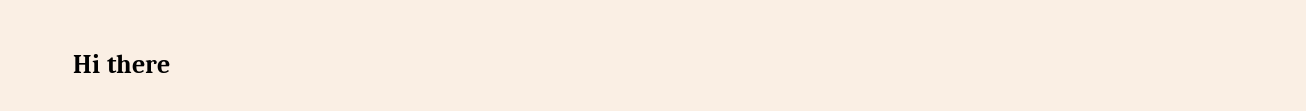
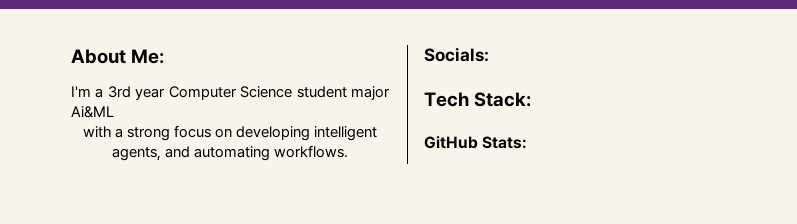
- Hi there
+ About Me:
+ I'm a 3rd year Computer Science student major Ai&ML
+ with a strong focus on developing intelligent agents, and automating workflows.
+ Socials:
+ Tech Stack:
+ GitHub Stats:

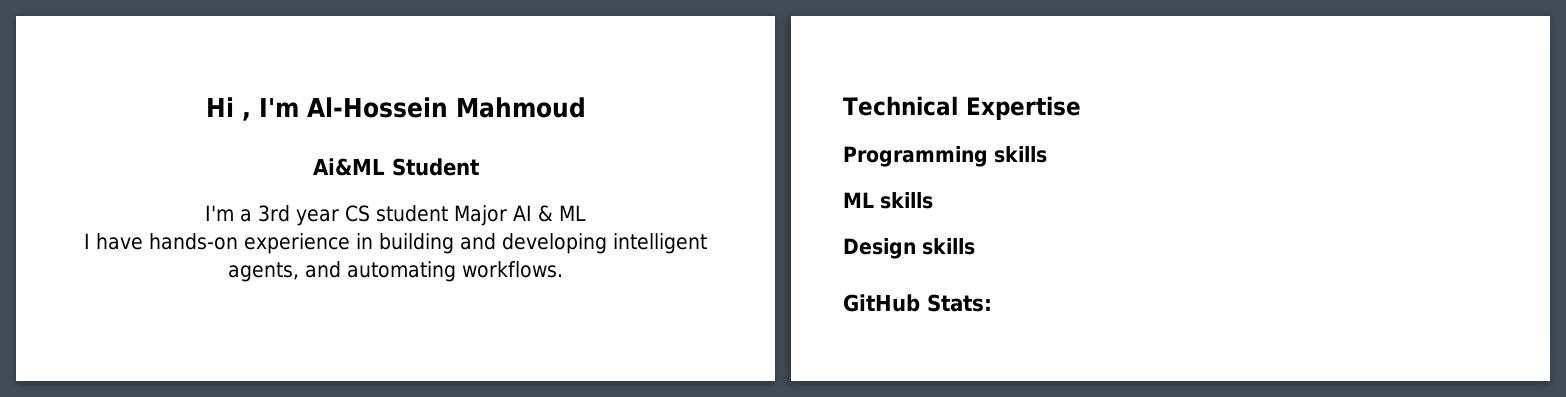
- About Me:
- I'm a 3rd year Computer Science student major Ai&ML
- with a strong focus on developing intelligent agents, and automating workflows.
+ Hi , I'm Al-Hossein Mahmoud
+ Ai&ML Student
+ I'm a 3rd year CS student Major AI & ML
+ I have hands-on experience in building and developing intelligent agents, and automating workflows.
- Socials:
- Tech Stack:
+ Technical Expertise
+ Programming skills
+ ML skills
+ Design skills

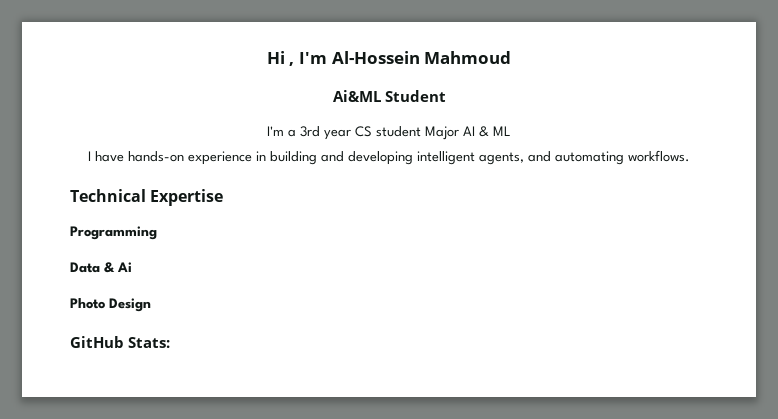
- Programming skills
- ML skills
- Design skills
+ Programming
+ Data & Ai
+ Photo Design

